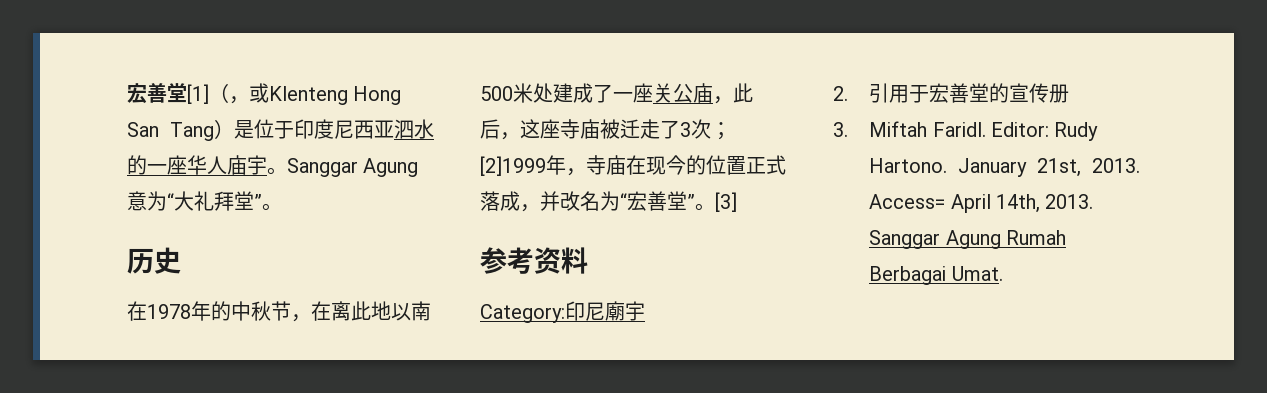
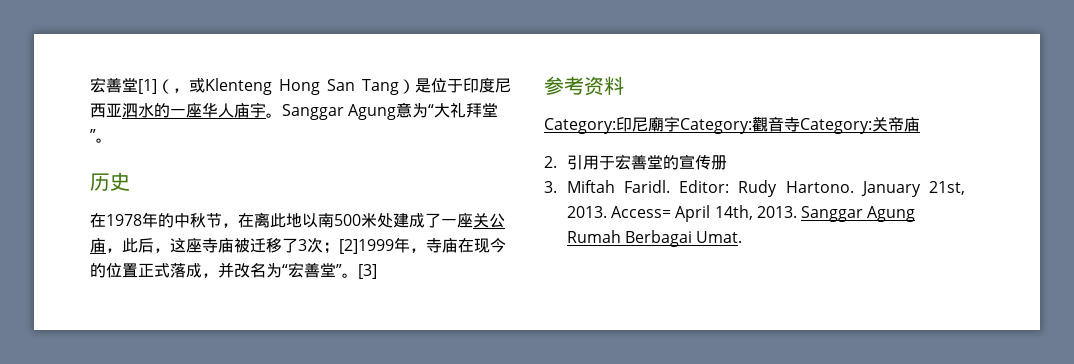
- 在1978年的中秋节，在离此地以南500米处建成了一座关公庙，此后，这座寺庙被迁走了3次；[2]1999年，寺庙在现今的位置正式落成，并改名为“宏善堂”。
+ 在1978年的中秋节，在离此地以南500米处建成了一座关公庙，此后，这座寺庙被迁移了3次；[2]1999年，寺庙在现今的位置正式落成，并改名为“宏善堂”。
- Category:印尼廟宇
+ Category:印尼廟宇Category:觀音寺Category:关帝庙

